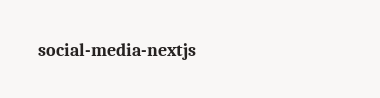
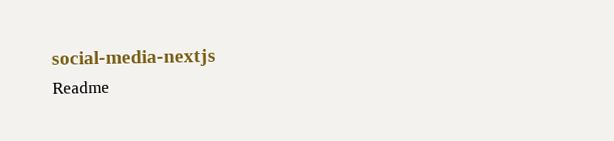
+ Readme

